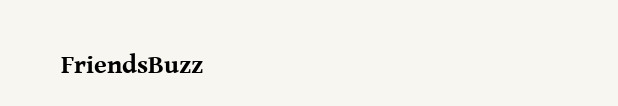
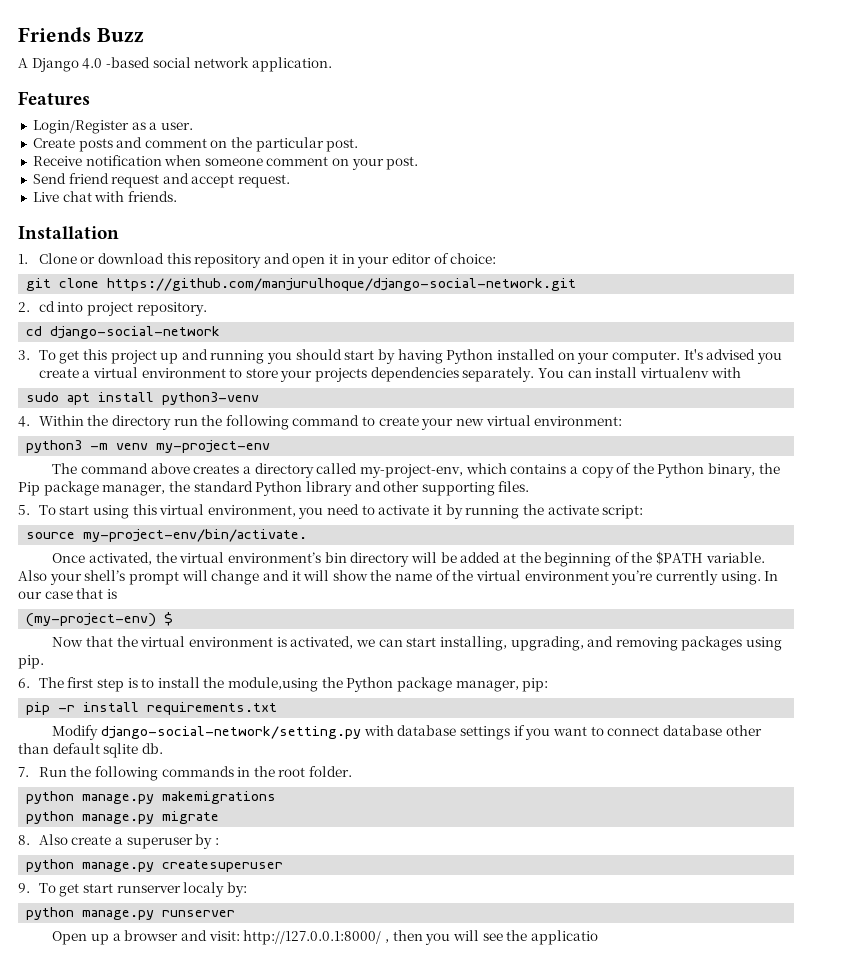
- FriendsBuzz
+ Friends Buzz
+ A Django 4.0 -based social network application.
+ Features
+ Login/Register as a user.
+ Create posts and comment on the particular post.
+ Receive notification when someone comment on your post.
+ Send friend request and accept request.
+ Live chat with friends.
+ Installation
+ 1. Clone or download this repository and open it in your editor of choice:
+ git clone https://github.com/manjurulhoque/django-social-network.git
+ 2. cd into project repository.
+ cd django-social-network
+ 3. To get this project up and running you should start by having Python installed on your computer. It's advised you create a virtual environment to store your projects dependencies separately. You can install virtualenv with
+ sudo apt install python3-venv
+ 4. Within the directory run the following command to create your new virtual environment:
+ python3 -m venv my-project-env
+ The command above creates a directory called my-project-env, which contains a copy of the Python binary, the Pip package manager, the standard Python library and other supporting files.
+ 5. To start using this virtual environment, you need to activate it by running the activate script:
+ source my-project-env/bin/activate.
+ Once activated, the virtual environment’s bin directory will be added at the beginning of the $PATH variable. Also your shell’s prompt will change and it will show the name of the virtual environment you’re currently using. In our case that is
+ (my-project-env) $
+ Now that the virtual environment is activated, we can start installing, upgrading, and removing packages using pip.
+ 6. The first step is to install the module,using the Python package manager, pip:
+ pip -r install requirements.txt
+ Modify django-social-network/setting.py with database settings if you want to connect database other than default sqlite db.
+ 7. Run the following commands in the root folder.
+ python manage.py makemigrations
+ python manage.py migrate
+ 8. Also create a superuser by :
+ python manage.py createsuperuser
+ 9. To get start runserver localy by:
+ python manage.py runserver
+ Open up a browser and visit: http://127.0.0.1:8000/ , then you will see the applicatio

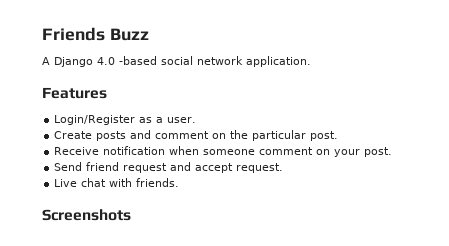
- Installation
- 1. Clone or download this repository and open it in your editor of choice:
- git clone https://github.com/manjurulhoque/django-social-network.git
- 2. cd into project repository.
- cd django-social-network
- 3. To get this project up and running you should start by having Python installed on your computer. It's advised you create a virtual environment to store your projects dependencies separately. You can install virtualenv with
- sudo apt install python3-venv
- 4. Within the directory run the following command to create your new virtual environment:
- python3 -m venv my-project-env
- The command above creates a directory called my-project-env, which contains a copy of the Python binary, the Pip package manager, the standard Python library and other supporting files.
- 5. To start using this virtual environment, you need to activate it by running the activate script:
- source my-project-env/bin/activate.
- Once activated, the virtual environment’s bin directory will be added at the beginning of the $PATH variable. Also your shell’s prompt will change and it will show the name of the virtual environment you’re currently using. In our case that is
- (my-project-env) $
- Now that the virtual environment is activated, we can start installing, upgrading, and removing packages using pip.
- 6. The first step is to install the module,using the Python package manager, pip:
- pip -r install requirements.txt
- Modify django-social-network/setting.py with database settings if you want to connect database other than default sqlite db.
- 7. Run the following commands in the root folder.
- python manage.py makemigrations
- python manage.py migrate
- 8. Also create a superuser by :
- python manage.py createsuperuser
- 9. To get start runserver localy by:
- python manage.py runserver
- Open up a browser and visit: http://127.0.0.1:8000/ , then you will see the applicatio
+ Screenshots

